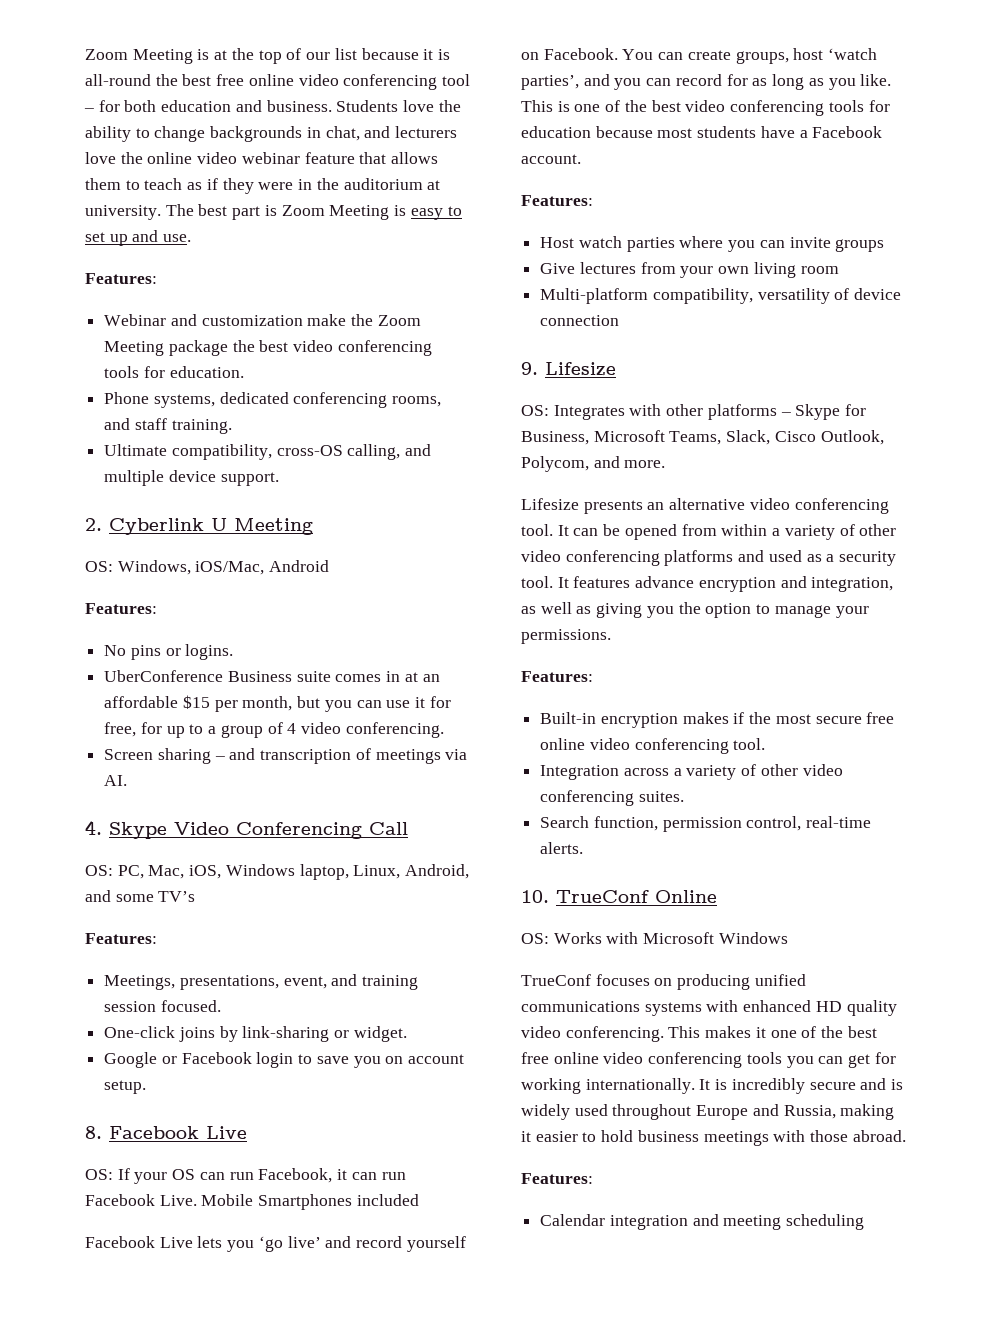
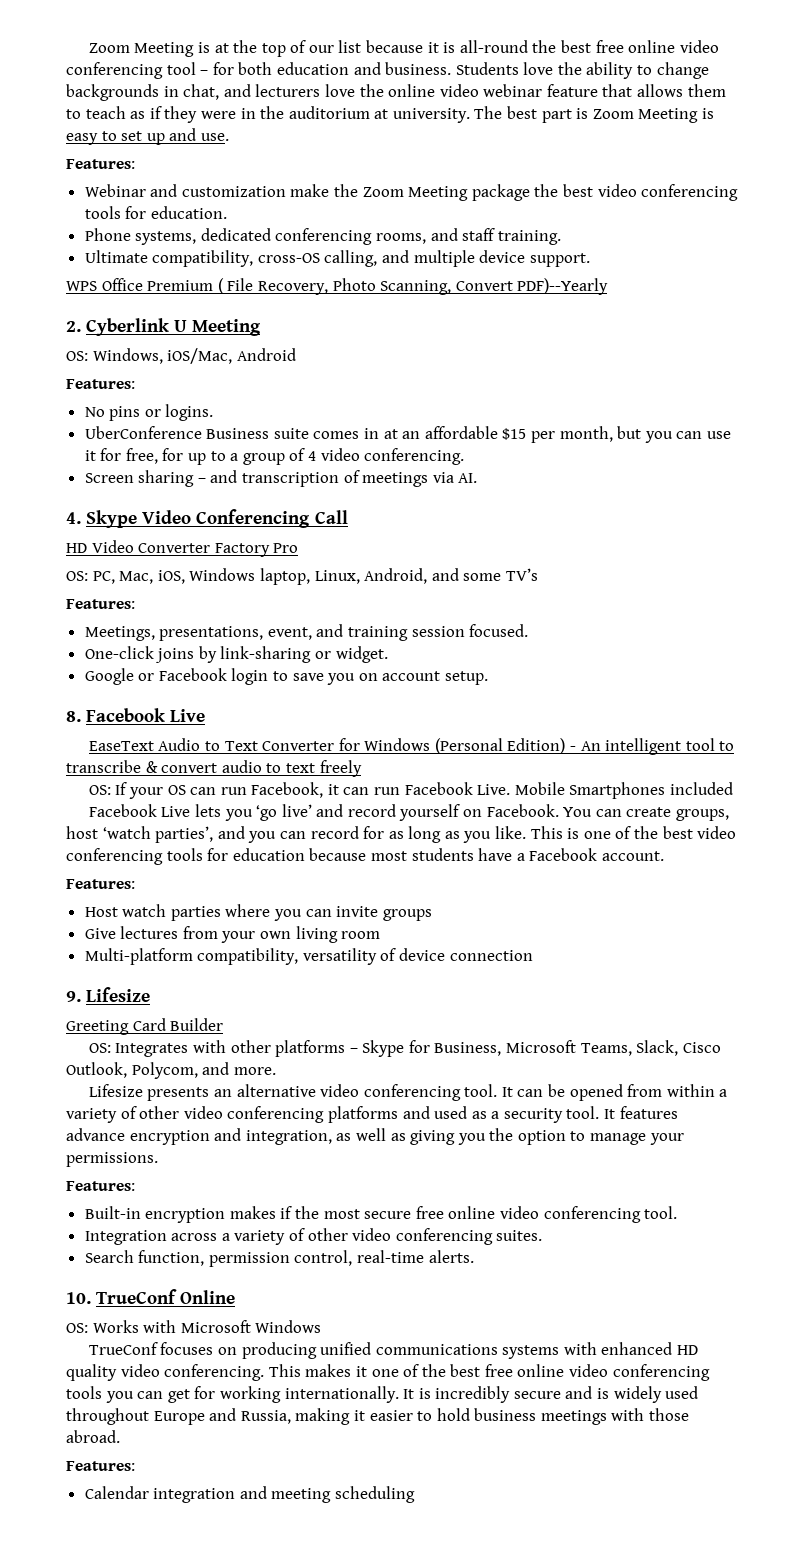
+ WPS Office Premium ( File Recovery, Photo Scanning, Convert PDF)--Yearly
+ HD Video Converter Factory Pro
+ EaseText Audio to Text Converter for Windows (Personal Edition) - An intelligent tool to transcribe & convert audio to text freely
+ Greeting Card Builder

